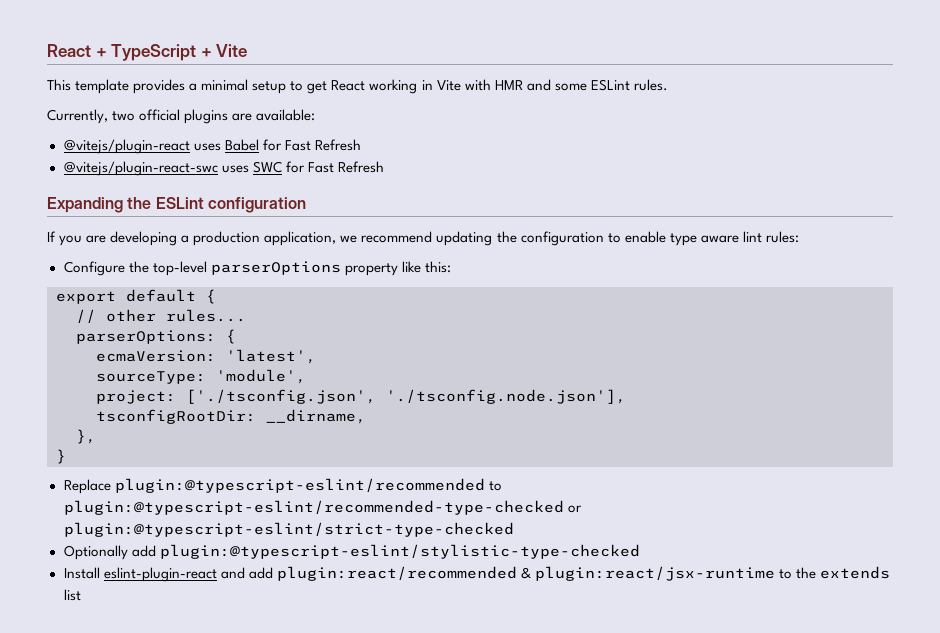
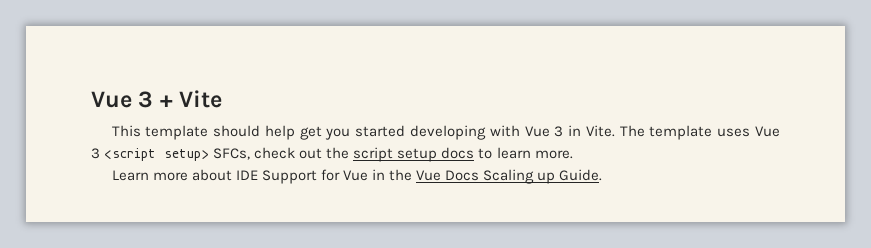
- React + TypeScript + Vite
+ Vue 3 + Vite
- This template provides a minimal setup to get React working in Vite with HMR and some ESLint rules.
- Currently, two official plugins are available:
- @vitejs/plugin-react uses Babel for Fast Refresh
- @vitejs/plugin-react-swc uses SWC for Fast Refresh
- Expanding the ESLint configuration
- If you are developing a production application, we recommend updating the configuration to enable type aware lint rules:
- Configure the top-level parserOptions property like this:
- export default {
- // other rules...
- parserOptions: {
- ecmaVersion: 'latest',
- sourceType: 'module',
- project: ['./tsconfig.json', './tsconfig.node.json'],
- tsconfigRootDir: __dirname,
- },
- }
- Replace plugin:@typescript-eslint/recommended to plugin:@typescript-eslint/recommended-type-checked or plugin:@typescript-eslint/strict-type-checked
- Optionally add plugin:@typescript-eslint/stylistic-type-checked
- Install eslint-plugin-react and add plugin:react/recommended & plugin:react/jsx-runtime to the extends list
+ This template should help get you started developing with Vue 3 in Vite. The template uses Vue 3 <script setup> SFCs, check out the script setup docs to learn more.
+ Learn more about IDE Support for Vue in the Vue Docs Scaling up Guide.

